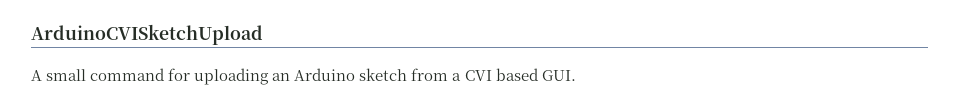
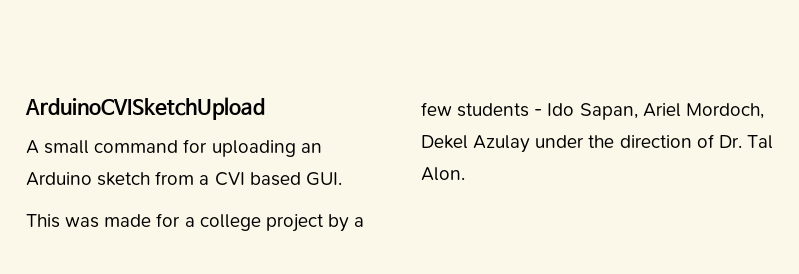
+ This was made for a college project by a few students - Ido Sapan, Ariel Mordoch, Dekel Azulay under the direction of Dr. Tal Alon.

